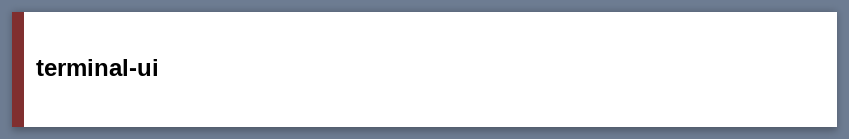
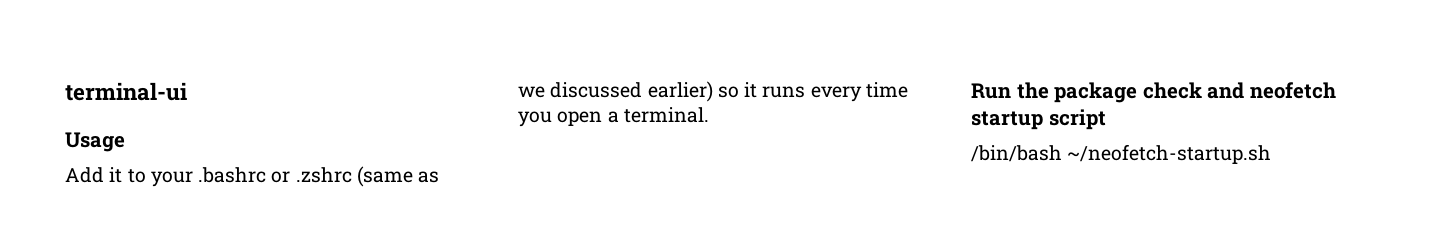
+ Usage
+ Add it to your .bashrc or .zshrc (same as we discussed earlier) so it runs every time you open a terminal.
+ Run the package check and neofetch startup script
+ /bin/bash ~/neofetch-startup.sh

